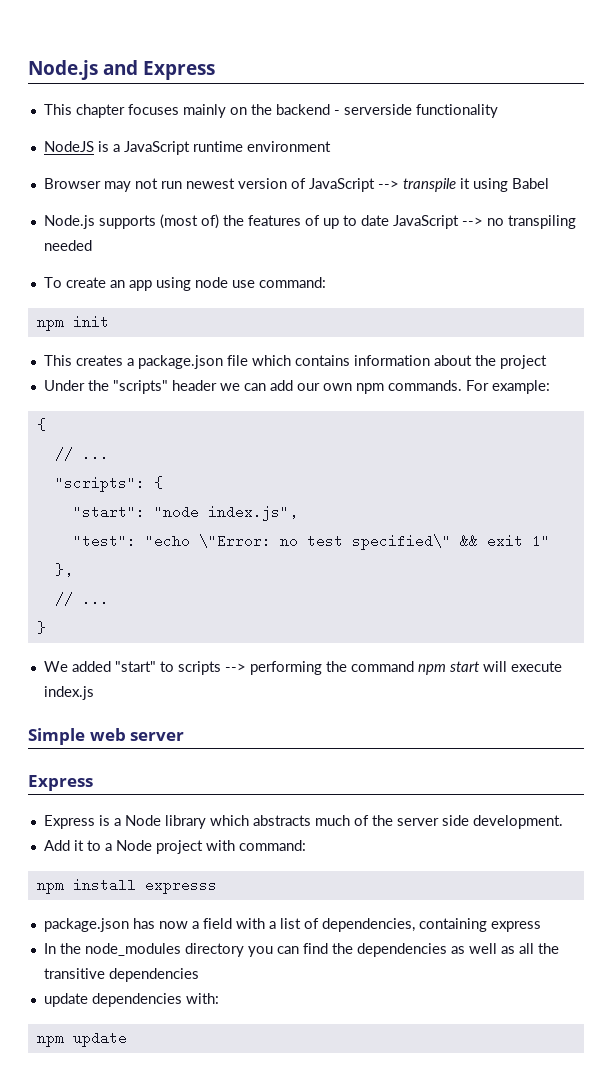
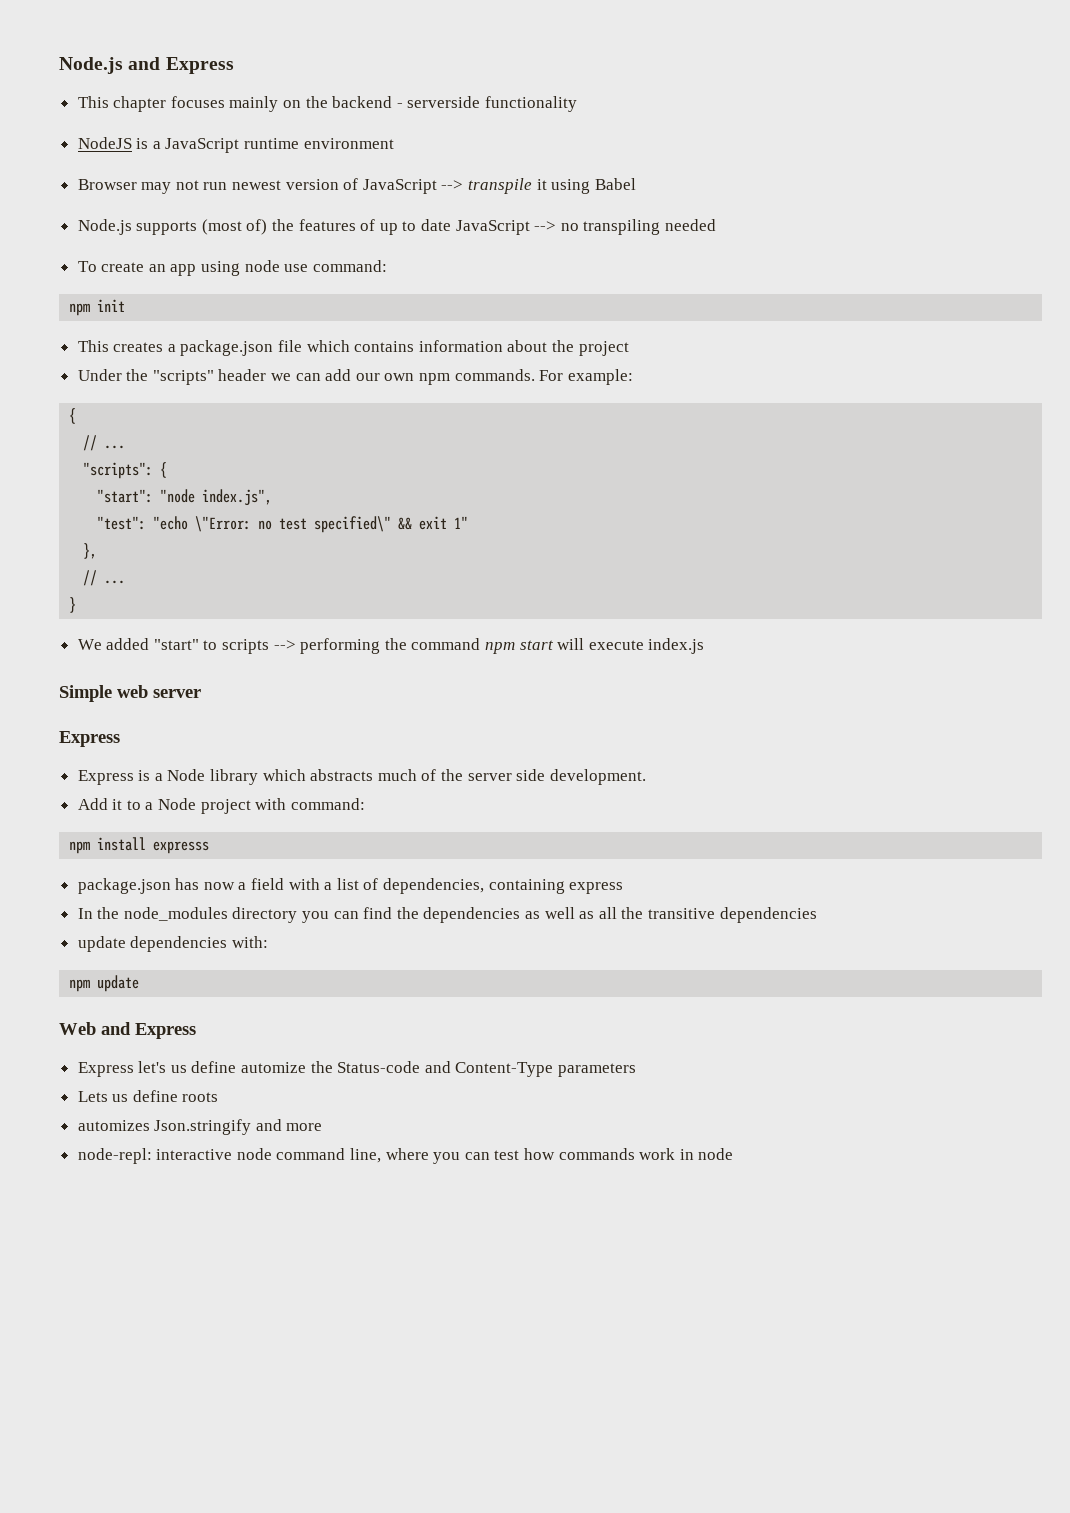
+ Web and Express
+ Express let's us define automize the Status-code and Content-Type parameters
+ Lets us define roots
+ automizes Json.stringify and more
+ node-repl: interactive node command line, where you can test how commands work in node

